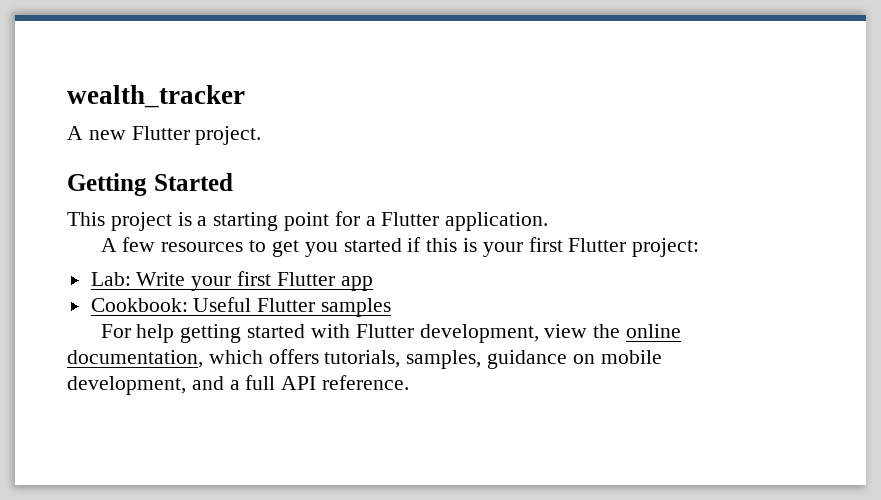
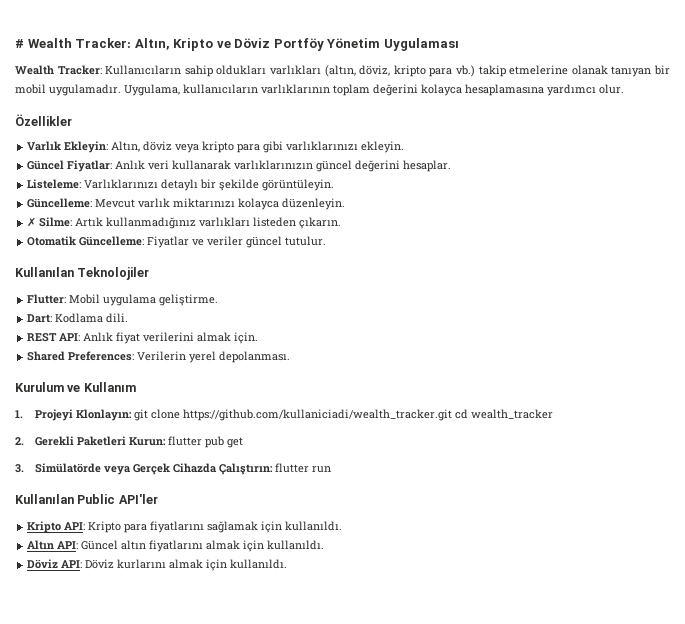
- wealth_tracker
- A new Flutter project.
- Getting Started
- This project is a starting point for a Flutter application.
- A few resources to get you started if this is your first Flutter project:
- Lab: Write your first Flutter app
- Cookbook: Useful Flutter samples
- For help getting started with Flutter development, view the online documentation, which offers tutorials, samples, guidance on mobile development, and a full API reference.
+ # Wealth Tracker: Altın, Kripto ve Döviz Portföy Yönetim Uygulaması
+ Wealth Tracker: Kullanıcıların sahip oldukları varlıkları (altın, döviz, kripto para vb.) takip etmelerine olanak tanıyan bir mobil uygulamadır. Uygulama, kullanıcıların varlıklarının toplam değerini kolayca hesaplamasına yardımcı olur.
+ Özellikler
+ Varlık Ekleyin: Altın, döviz veya kripto para gibi varlıklarınızı ekleyin.
+ Güncel Fiyatlar: Anlık veri kullanarak varlıklarınızın güncel değerini hesaplar.
+ Listeleme: Varlıklarınızı detaylı bir şekilde görüntüleyin.
+ Güncelleme: Mevcut varlık miktarınızı kolayca düzenleyin.
+ ✗ Silme: Artık kullanmadığınız varlıkları listeden çıkarın.
+ Otomatik Güncelleme: Fiyatlar ve veriler güncel tutulur.
+ Kullanılan Teknolojiler
+ Flutter: Mobil uygulama geliştirme.
+ Dart: Kodlama dili.
+ REST API: Anlık fiyat verilerini almak için.
+ Shared Preferences: Verilerin yerel depolanması.
+ Kurulum ve Kullanım
+ 1. Projeyi Klonlayın: git clone https://github.com/kullaniciadi/wealth_tracker.git cd wealth_tracker
+ 2. Gerekli Paketleri Kurun: flutter pub get
+ 3. Simülatörde veya Gerçek Cihazda Çalıştırın: flutter run
+ Kullanılan Public API'ler
+ Kripto API: Kripto para fiyatlarını sağlamak için kullanıldı.
+ Altın API: Güncel altın fiyatlarını almak için kullanıldı.
+ Döviz API: Döviz kurlarını almak için kullanıldı.

